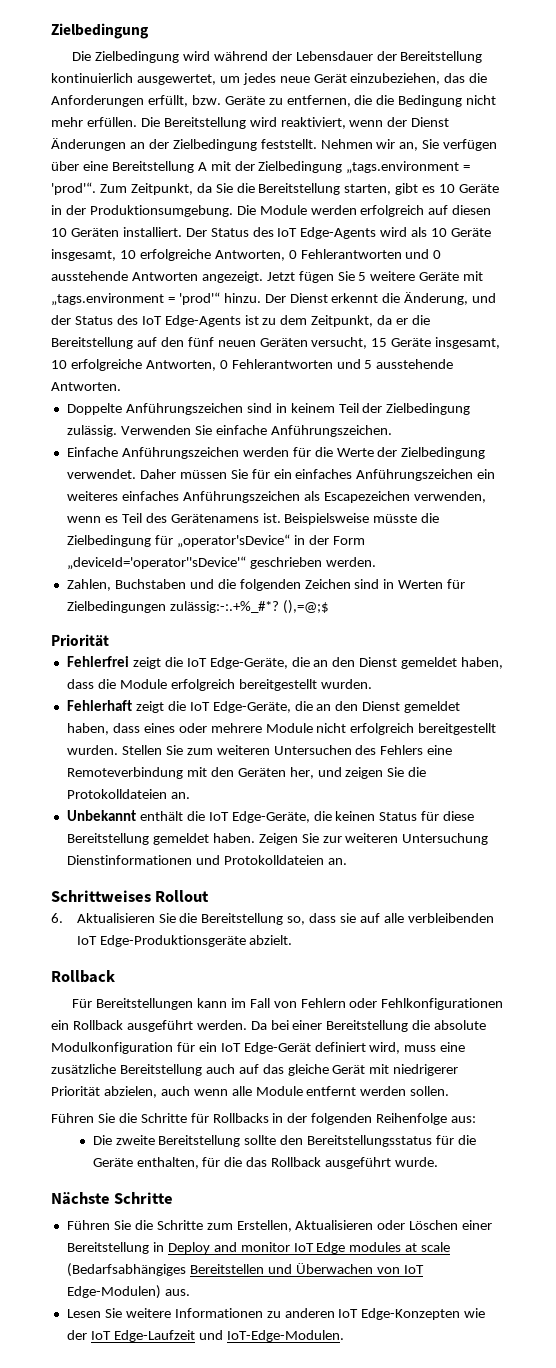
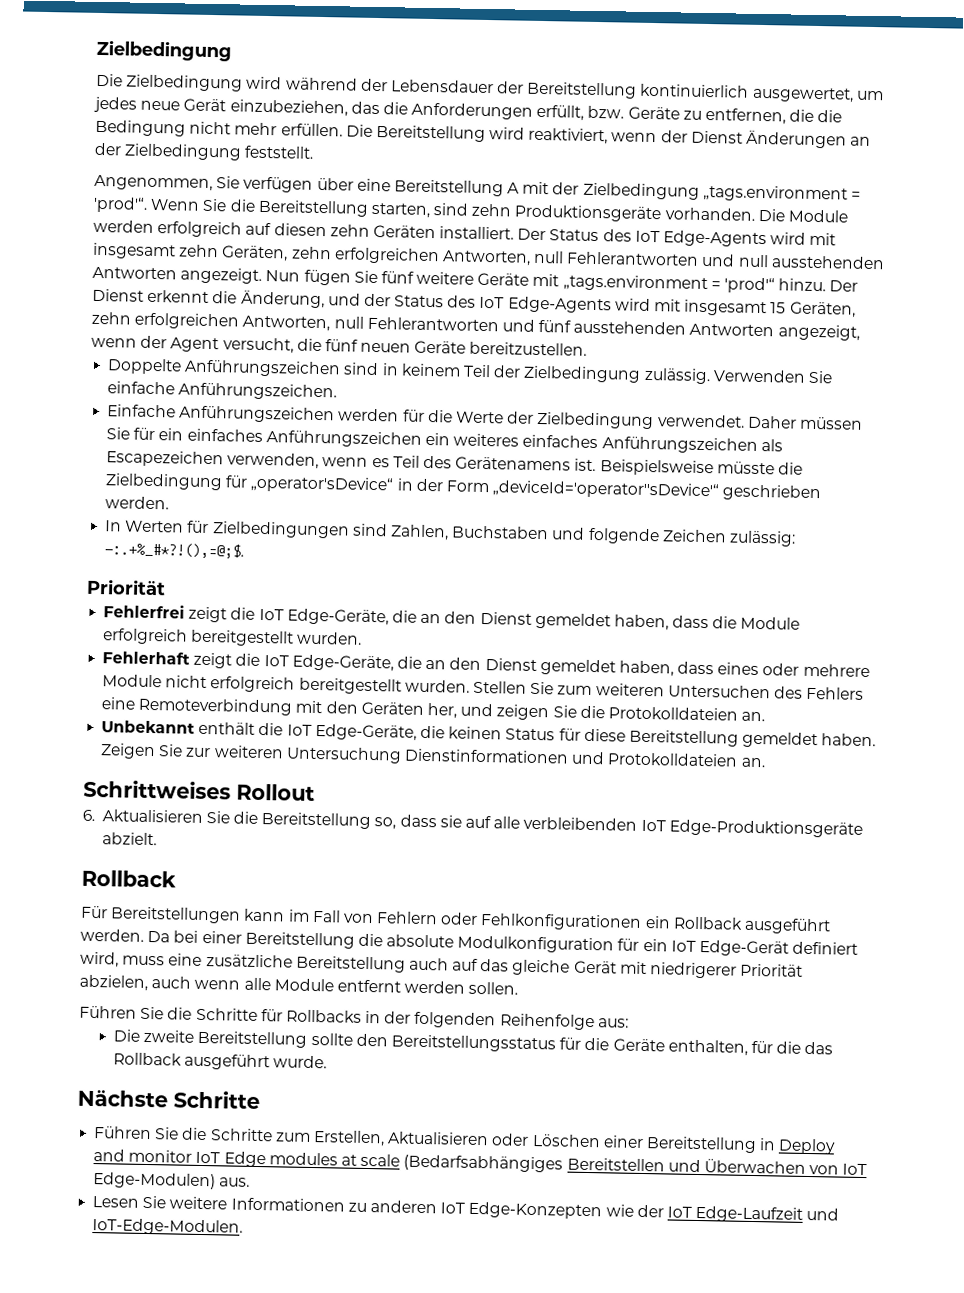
- Die Bereitstellung wird reaktiviert, wenn der Dienst Änderungen an der Zielbedingung feststellt. Nehmen wir an, Sie verfügen über eine Bereitstellung A mit der Zielbedingung „tags.environment = 'prod'“.
+ Die Bereitstellung wird reaktiviert, wenn der Dienst Änderungen an der Zielbedingung feststellt.
+ Angenommen, Sie verfügen über eine Bereitstellung A mit der Zielbedingung „tags.environment = 'prod'“.
- Zum Zeitpunkt, da Sie die Bereitstellung starten, gibt es 10 Geräte in der Produktionsumgebung.
+ Wenn Sie die Bereitstellung starten, sind zehn Produktionsgeräte vorhanden.
- Die Module werden erfolgreich auf diesen 10 Geräten installiert.
+ Die Module werden erfolgreich auf diesen zehn Geräten installiert.
- Der Status des IoT Edge-Agents wird als 10 Geräte insgesamt, 10 erfolgreiche Antworten, 0 Fehlerantworten und 0 ausstehende Antworten angezeigt.
+ Der Status des IoT Edge-Agents wird mit insgesamt zehn Geräten, zehn erfolgreichen Antworten, null Fehlerantworten und null ausstehenden Antworten angezeigt.
- Jetzt fügen Sie 5 weitere Geräte mit „tags.environment = 'prod'“ hinzu.
+ Nun fügen Sie fünf weitere Geräte mit „tags.environment = 'prod'“ hinzu.
- Der Dienst erkennt die Änderung, und der Status des IoT Edge-Agents ist zu dem Zeitpunkt, da er die Bereitstellung auf den fünf neuen Geräten versucht, 15 Geräte insgesamt, 10 erfolgreiche Antworten, 0 Fehlerantworten und 5 ausstehende Antworten.
+ Der Dienst erkennt die Änderung, und der Status des IoT Edge-Agents wird mit insgesamt 15 Geräten, zehn erfolgreichen Antworten, null Fehlerantworten und fünf ausstehenden Antworten angezeigt, wenn der Agent versucht, die fünf neuen Geräte bereitzustellen.
- Zahlen, Buchstaben und die folgenden Zeichen sind in Werten für Zielbedingungen zulässig:-:.+%_#*? (),=@;$
+ In Werten für Zielbedingungen sind Zahlen, Buchstaben und folgende Zeichen zulässig: -:.+%_#*?!(),=@;$.

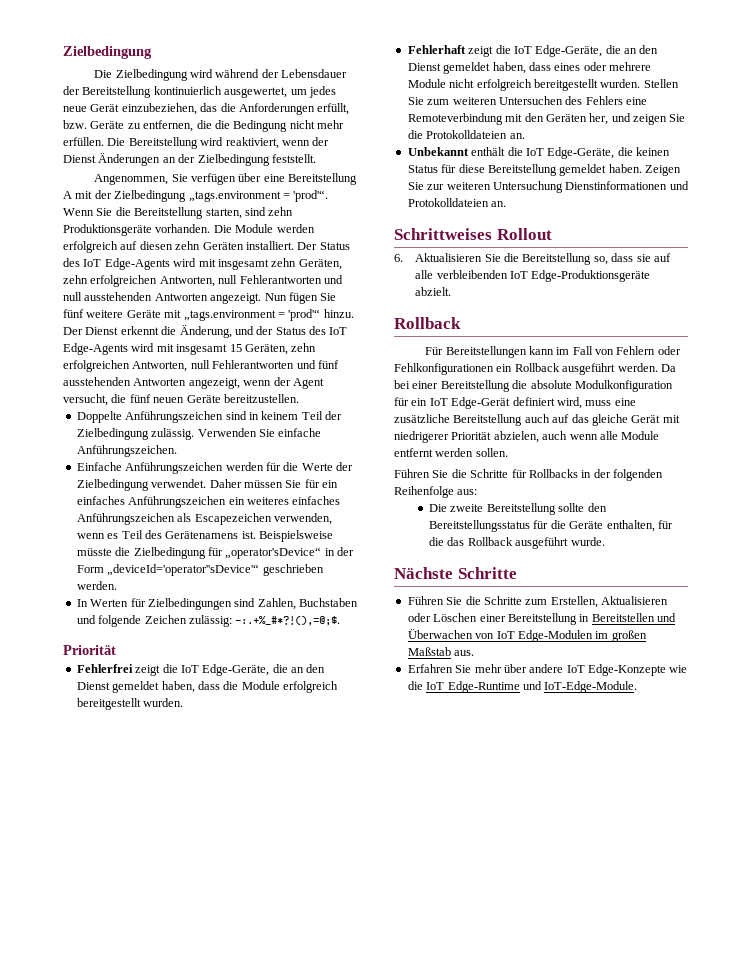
- Führen Sie die Schritte zum Erstellen, Aktualisieren oder Löschen einer Bereitstellung in Deploy and monitor IoT Edge modules at scale (Bedarfsabhängiges Bereitstellen und Überwachen von IoT Edge-Modulen) aus.
- Lesen Sie weitere Informationen zu anderen IoT Edge-Konzepten wie der IoT Edge-Laufzeit und IoT-Edge-Modulen.
+ Führen Sie die Schritte zum Erstellen, Aktualisieren oder Löschen einer Bereitstellung in Bereitstellen und Überwachen von IoT Edge-Modulen im großen Maßstab aus.
+ Erfahren Sie mehr über andere IoT Edge-Konzepte wie die IoT Edge-Runtime und IoT-Edge-Module.

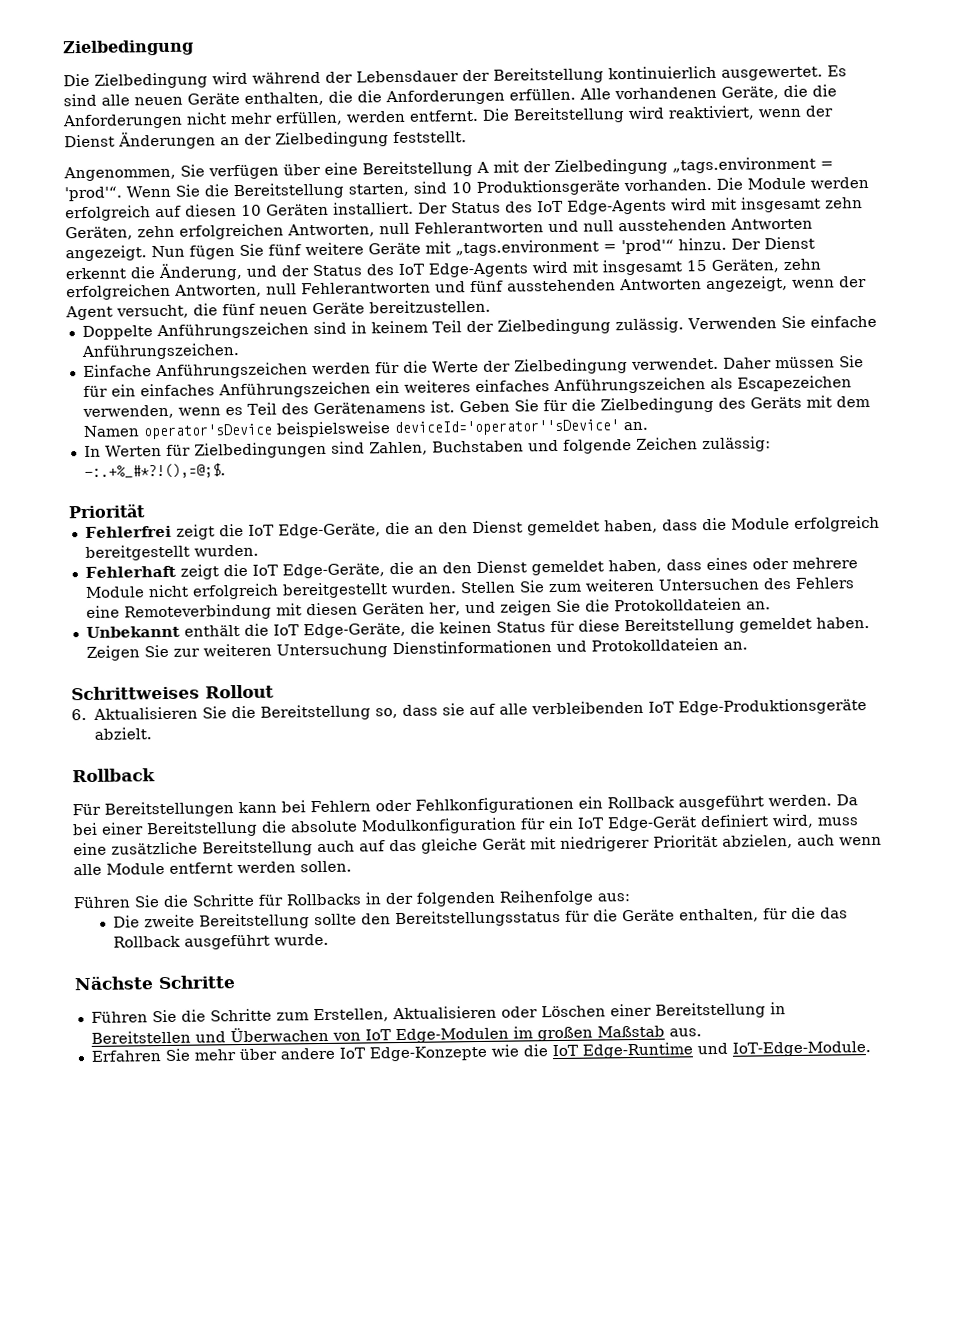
- Die Zielbedingung wird während der Lebensdauer der Bereitstellung kontinuierlich ausgewertet, um jedes neue Gerät einzubeziehen, das die Anforderungen erfüllt, bzw. Geräte zu entfernen, die die Bedingung nicht mehr erfüllen.
+ Die Zielbedingung wird während der Lebensdauer der Bereitstellung kontinuierlich ausgewertet. Es sind alle neuen Geräte enthalten, die die Anforderungen erfüllen. Alle vorhandenen Geräte, die die Anforderungen nicht mehr erfüllen, werden entfernt.
- Wenn Sie die Bereitstellung starten, sind zehn Produktionsgeräte vorhanden.
+ Wenn Sie die Bereitstellung starten, sind 10 Produktionsgeräte vorhanden.
- Die Module werden erfolgreich auf diesen zehn Geräten installiert.
+ Die Module werden erfolgreich auf diesen 10 Geräten installiert.
- Beispielsweise müsste die Zielbedingung für „operator'sDevice“ in der Form „deviceId='operator''sDevice'“ geschrieben werden.
+ Geben Sie für die Zielbedingung des Geräts mit dem Namen operator'sDevice beispielsweise deviceId='operator''sDevice' an.
- Stellen Sie zum weiteren Untersuchen des Fehlers eine Remoteverbindung mit den Geräten her, und zeigen Sie die Protokolldateien an.
+ Stellen Sie zum weiteren Untersuchen des Fehlers eine Remoteverbindung mit diesen Geräten her, und zeigen Sie die Protokolldateien an.
- Für Bereitstellungen kann im Fall von Fehlern oder Fehlkonfigurationen ein Rollback ausgeführt werden.
+ Für Bereitstellungen kann bei Fehlern oder Fehlkonfigurationen ein Rollback ausgeführt werden.

